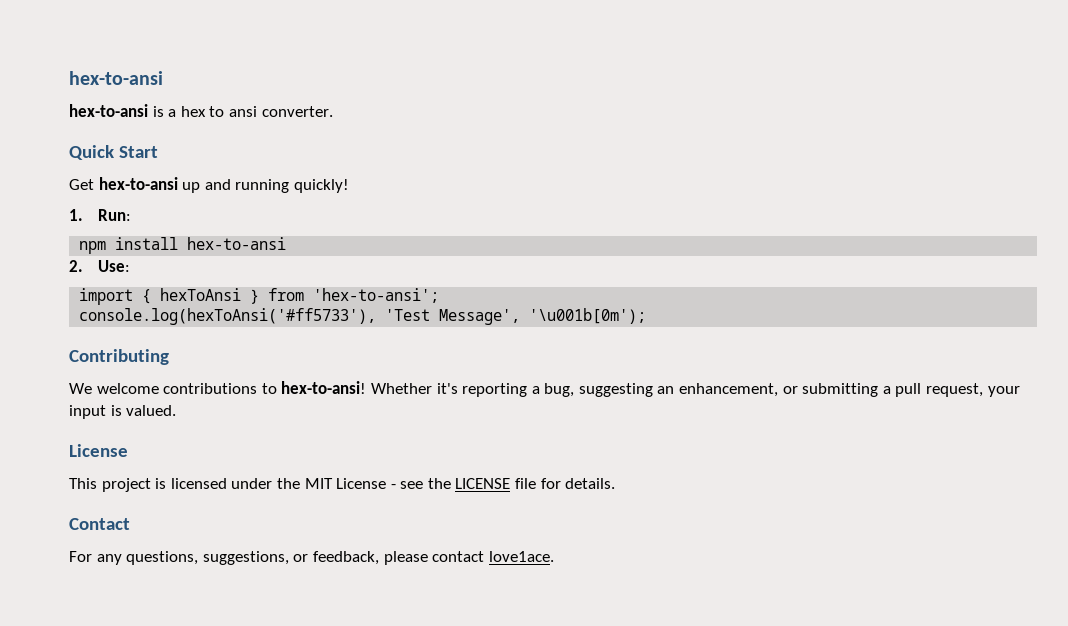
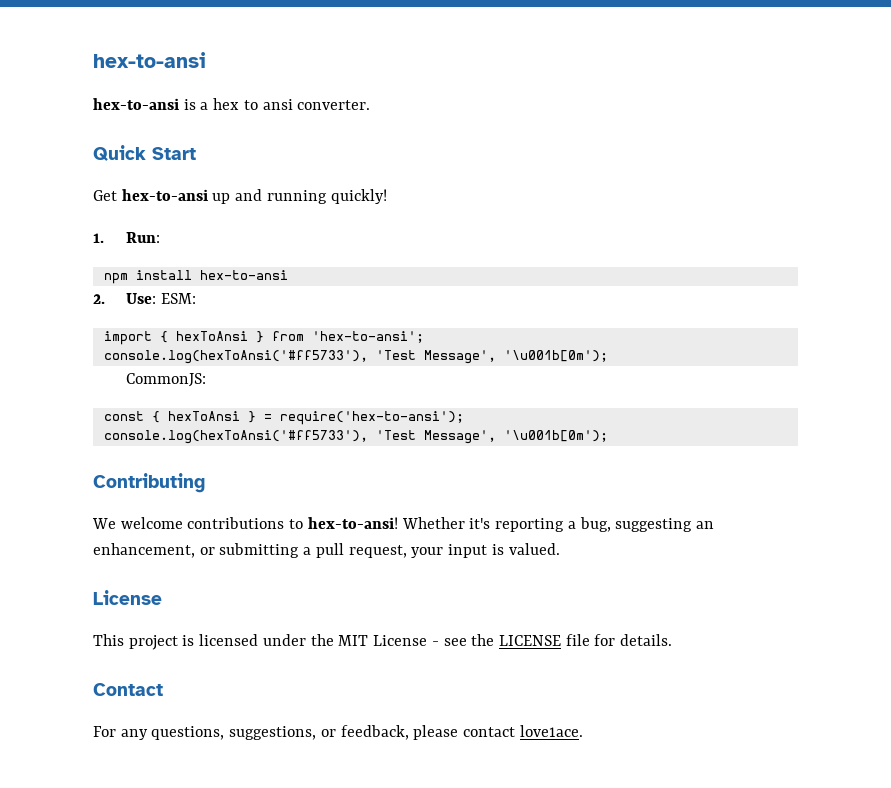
- 2. Use:
+ 2. Use: ESM:
+ CommonJS:
+ const { hexToAnsi } = require('hex-to-ansi');
+ console.log(hexToAnsi('#ff5733'), 'Test Message', '\u001b[0m');

